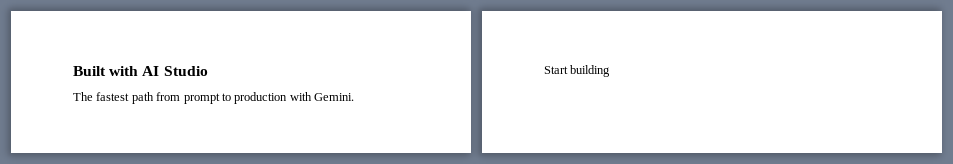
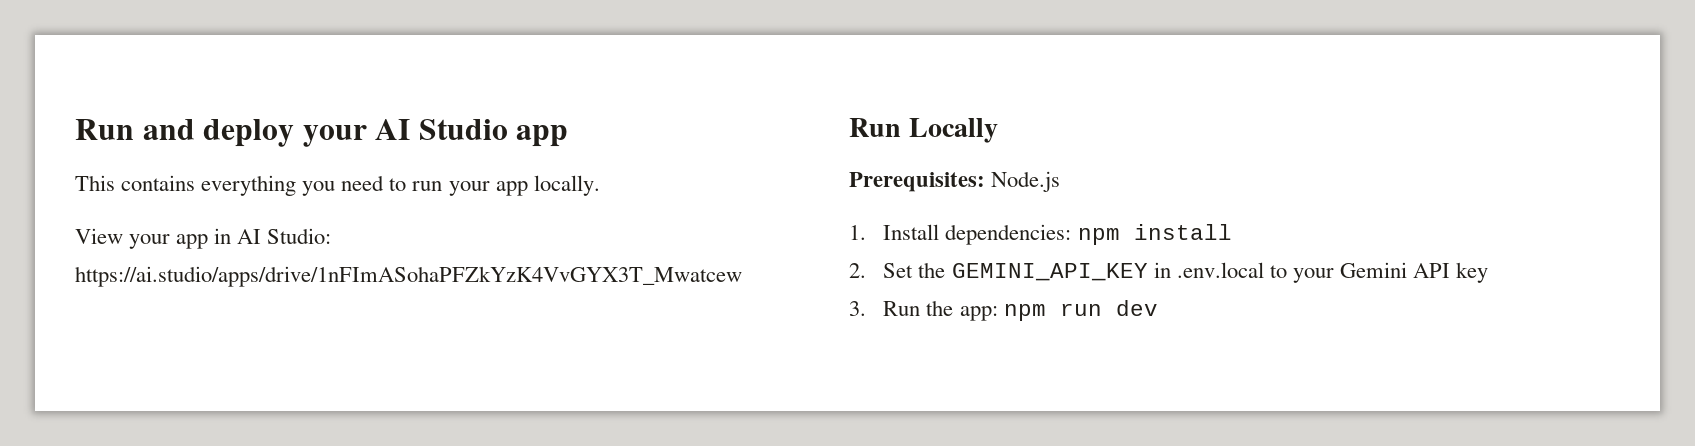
- Built with AI Studio
- The fastest path from prompt to production with Gemini.
- Start building
+ Run and deploy your AI Studio app
+ This contains everything you need to run your app locally.
+ View your app in AI Studio: https://ai.studio/apps/drive/1nFImASohaPFZkYzK4VvGYX3T_Mwatcew
+ Run Locally
+ Prerequisites: Node.js
+ 1. Install dependencies: npm install
+ 2. Set the GEMINI_API_KEY in .env.local to your Gemini API key
+ 3. Run the app: npm run dev

